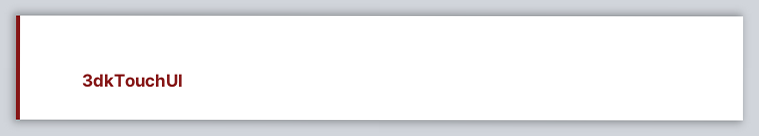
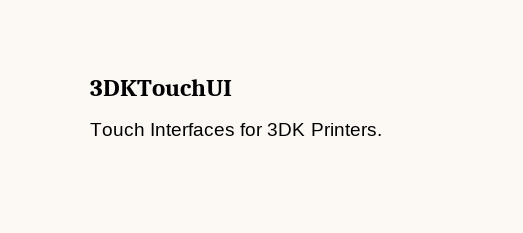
- 3dkTouchUI
+ 3DKTouchUI
+ Touch Interfaces for 3DK Printers.

